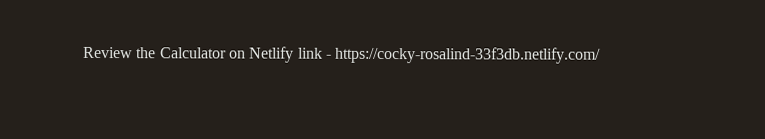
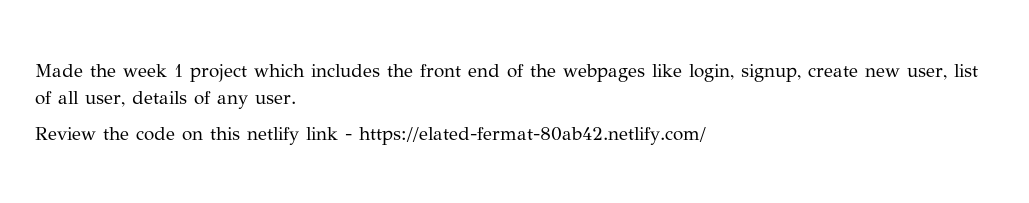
- Review the Calculator on Netlify link - https://cocky-rosalind-33f3db.netlify.com/
+ Made the week 1 project which includes the front end of the webpages like login, signup, create new user, list of all user, details of any user.
+ Review the code on this netlify link - https://elated-fermat-80ab42.netlify.com/

